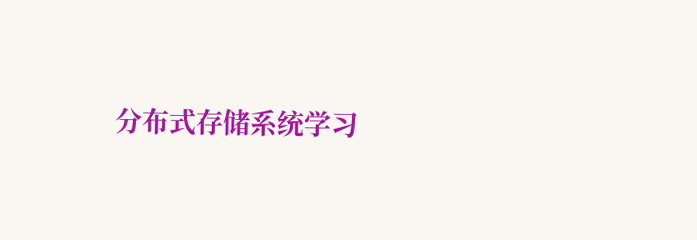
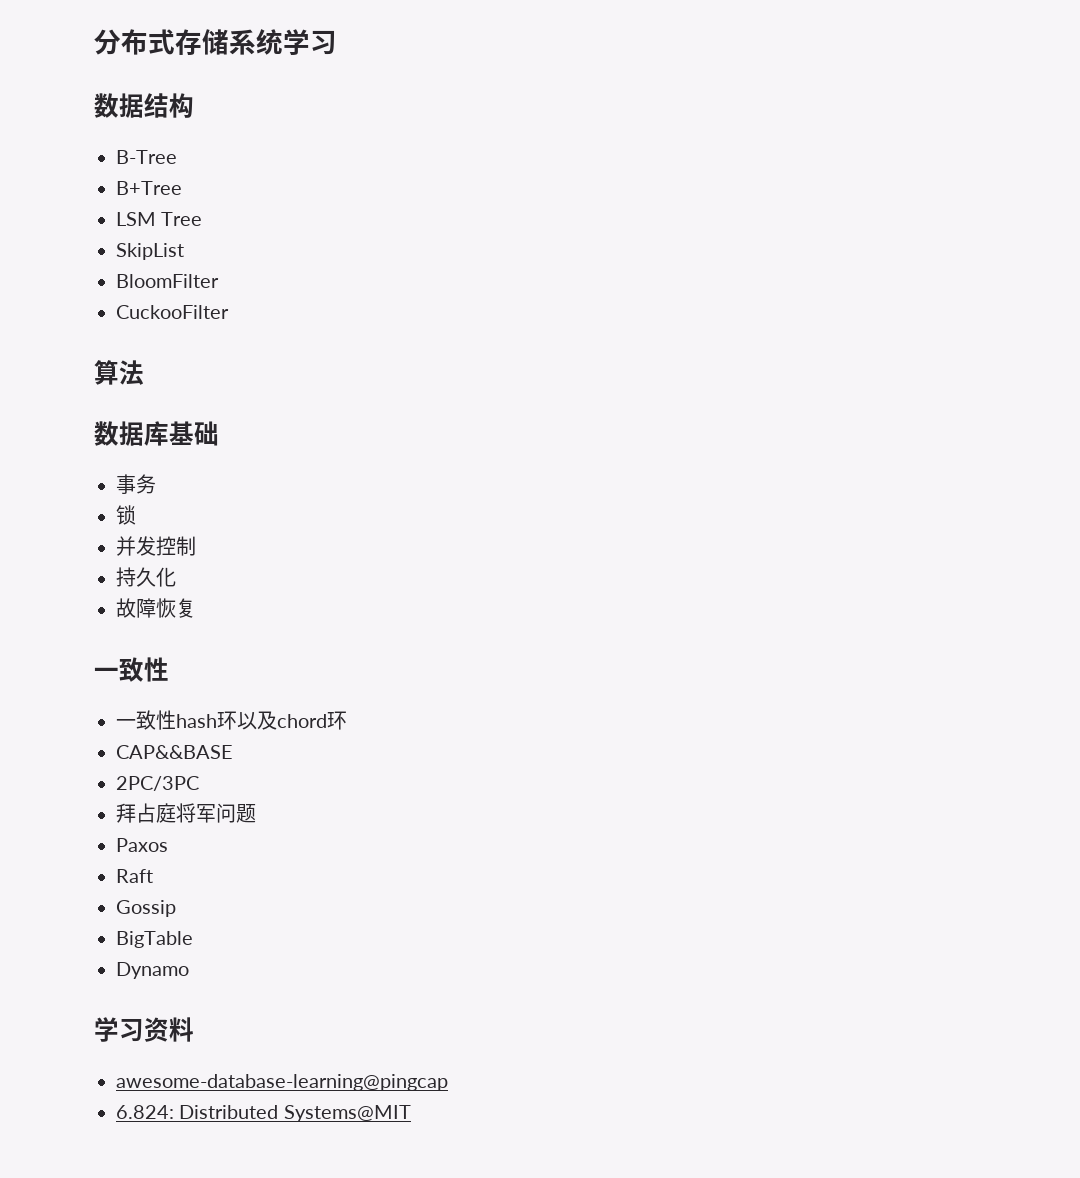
+ 数据结构
+ B-Tree
+ B+Tree
+ LSM Tree
+ SkipList
+ BloomFilter
+ CuckooFilter
+ 算法
+ 数据库基础
+ 事务
+ 锁
+ 并发控制
+ 持久化
+ 故障恢复
+ 一致性
+ 一致性hash环以及chord环
+ CAP&&BASE
+ 2PC/3PC
+ 拜占庭将军问题
+ Paxos
+ Raft
+ Gossip
+ BigTable
+ Dynamo
+ 学习资料
+ awesome-database-learning@pingcap
+ 6.824: Distributed Systems@MIT

